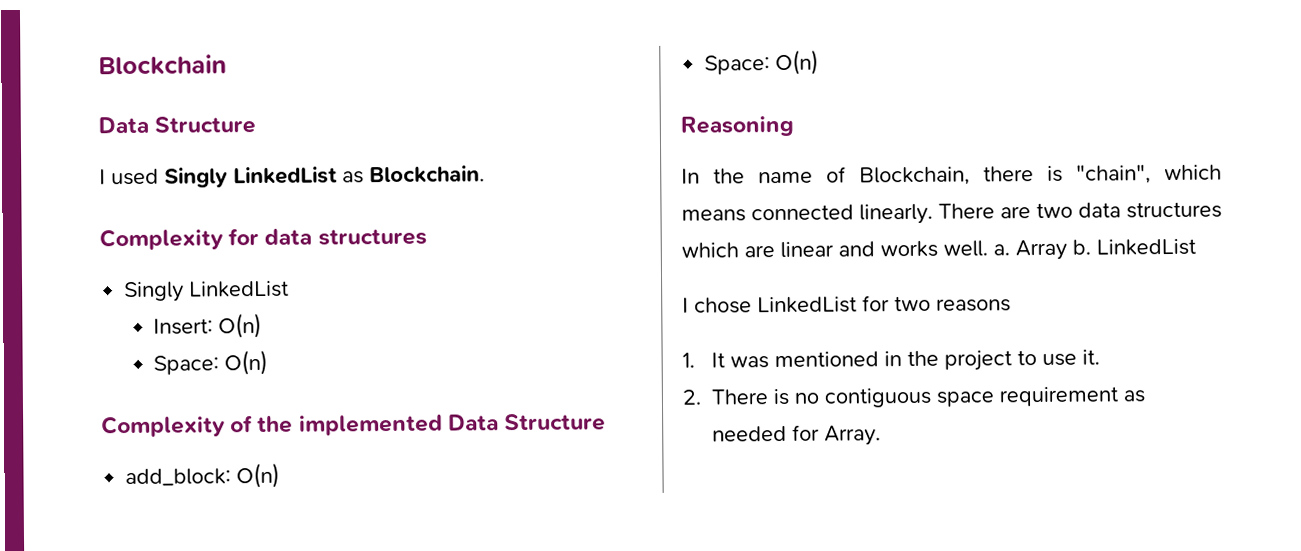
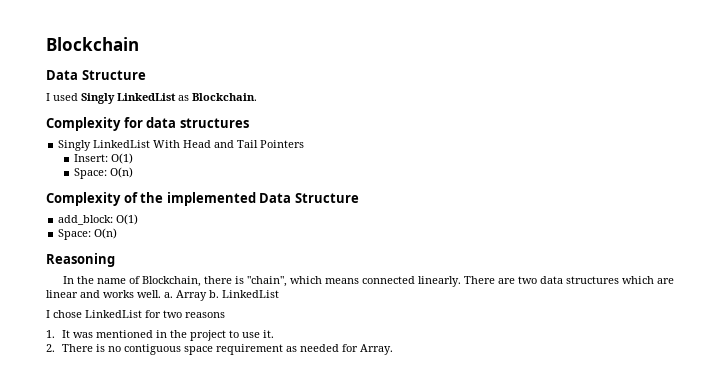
  Complexity for data structures
- Singly LinkedList
+ Singly LinkedList With Head and Tail Pointers
- Insert: O(n)
+ Insert: O(1)
- add_block: O(n)
+ add_block: O(1)

